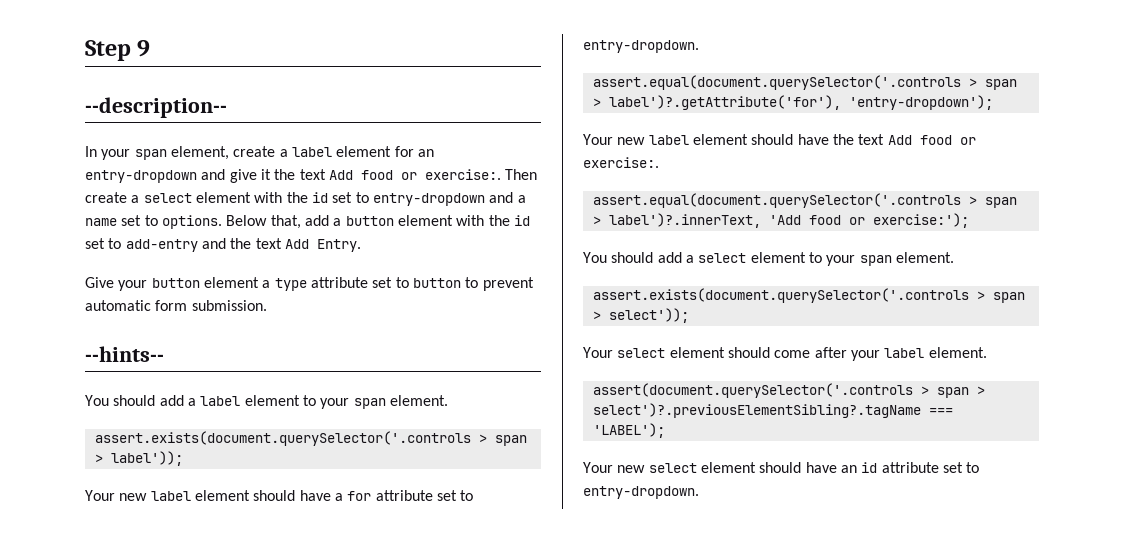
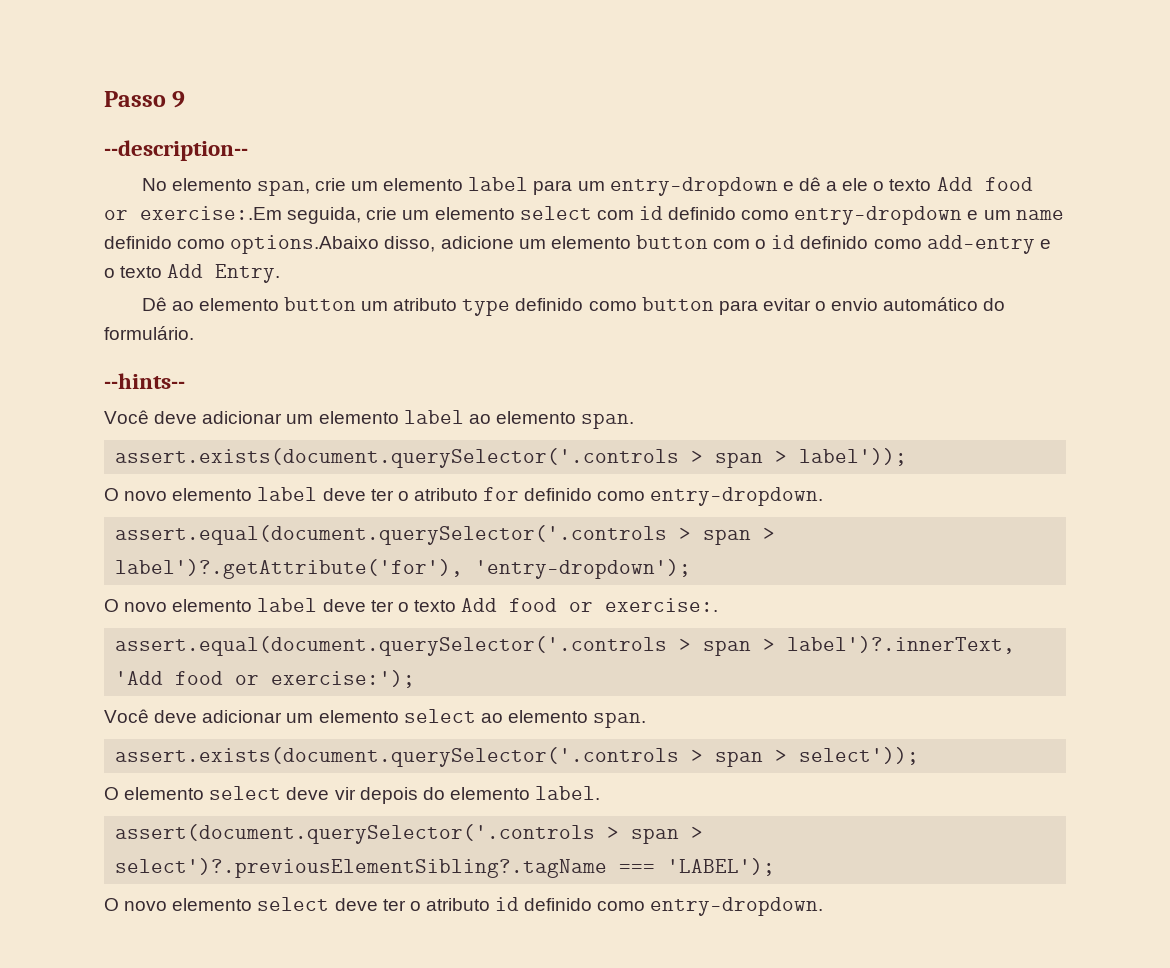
- Step 9
+ Passo 9
- In your span element, create a label element for an entry-dropdown and give it the text Add food or exercise:. Then create a select element with the id set to entry-dropdown and a name set to options. Below that, add a button element with the id set to add-entry and the text Add Entry.
- Give your button element a type attribute set to button to prevent automatic form submission.
+ No elemento span, crie um elemento label para um entry-dropdown e dê a ele o texto Add food or exercise:.Em seguida, crie um elemento select com id definido como entry-dropdown e um name definido como options.Abaixo disso, adicione um elemento button com o id definido como add-entry e o texto Add Entry.
+ Dê ao elemento button um atributo type definido como button para evitar o envio automático do formulário.
  --hints--
- You should add a label element to your span element.
+ Você deve adicionar um elemento label ao elemento span.
- Your new label element should have a for attribute set to entry-dropdown.
+ O novo elemento label deve ter o atributo for definido como entry-dropdown.
- Your new label element should have the text Add food or exercise:.
+ O novo elemento label deve ter o texto Add food or exercise:.
- You should add a select element to your span element.
+ Você deve adicionar um elemento select ao elemento span.
- Your select element should come after your label element.
+ O elemento select deve vir depois do elemento label.
- Your new select element should have an id attribute set to entry-dropdown.
+ O novo elemento select deve ter o atributo id definido como entry-dropdown.

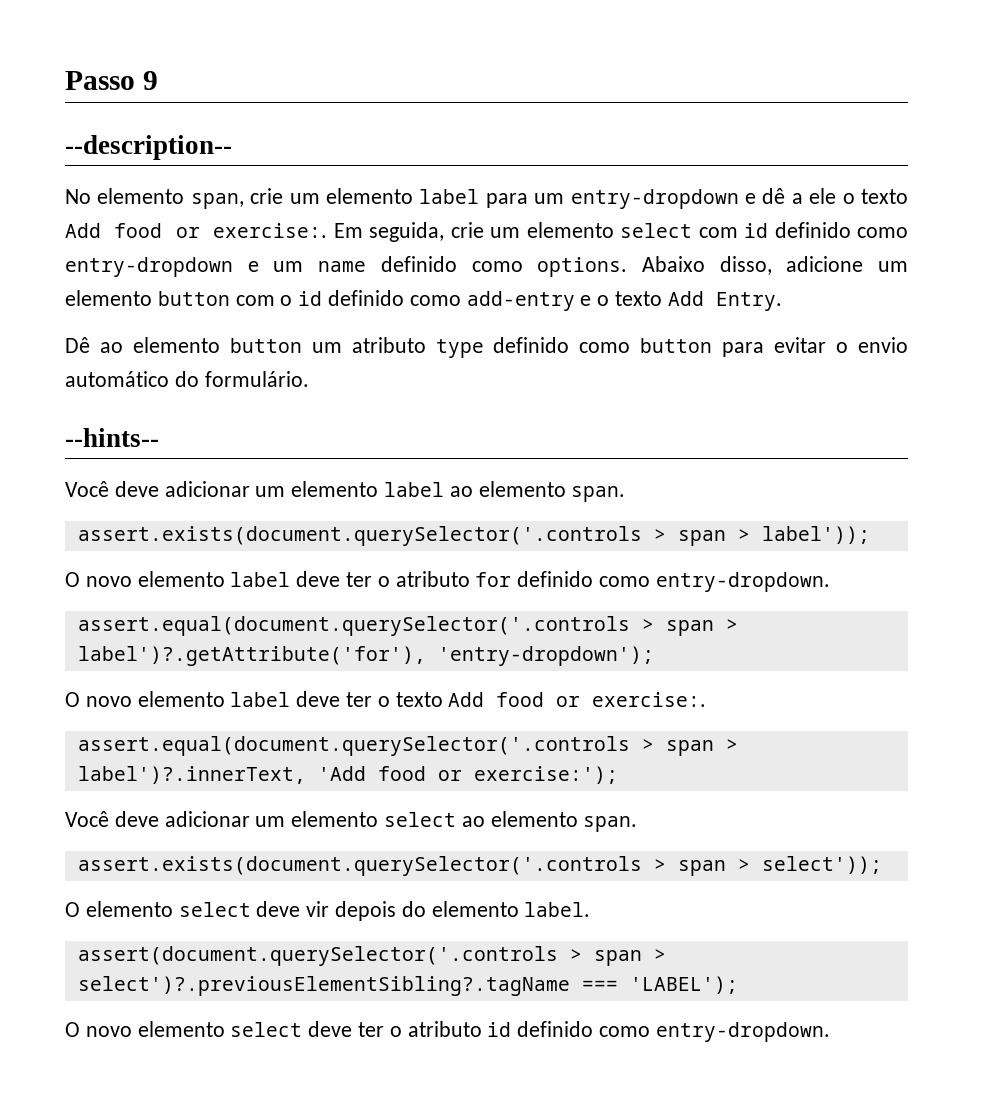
- No elemento span, crie um elemento label para um entry-dropdown e dê a ele o texto Add food or exercise:.Em seguida, crie um elemento select com id definido como entry-dropdown e um name definido como options.Abaixo disso, adicione um elemento button com o id definido como add-entry e o texto Add Entry.
+ No elemento span, crie um elemento label para um entry-dropdown e dê a ele o texto Add food or exercise:. Em seguida, crie um elemento select com id definido como entry-dropdown e um name definido como options. Abaixo disso, adicione um elemento button com o id definido como add-entry e o texto Add Entry.

